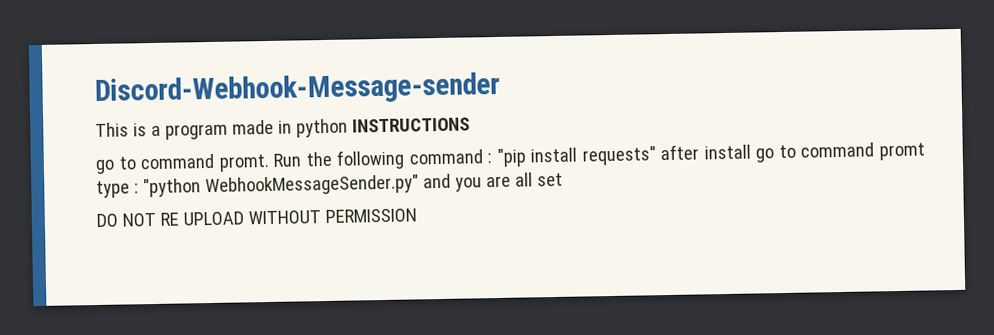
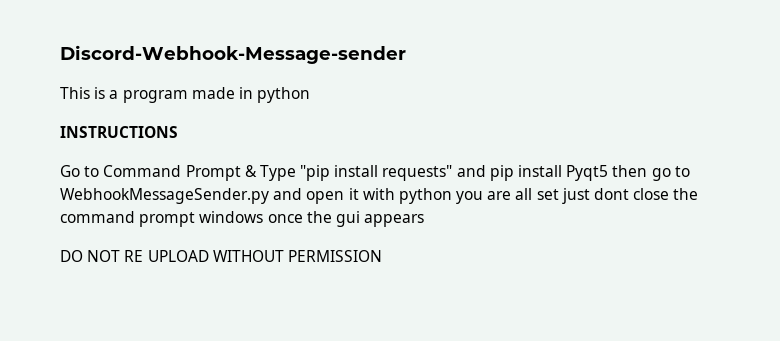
- This is a program made in python INSTRUCTIONS
+ This is a program made in python
+ INSTRUCTIONS
- go to command promt. Run the following command : "pip install requests" after install go to command promt type : "python WebhookMessageSender.py" and you are all set
+ Go to Command Prompt & Type "pip install requests" and pip install Pyqt5 then go to WebhookMessageSender.py and open it with python you are all set just dont close the command prompt windows once the gui appears

